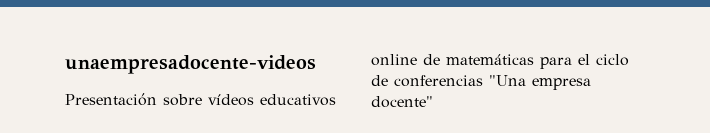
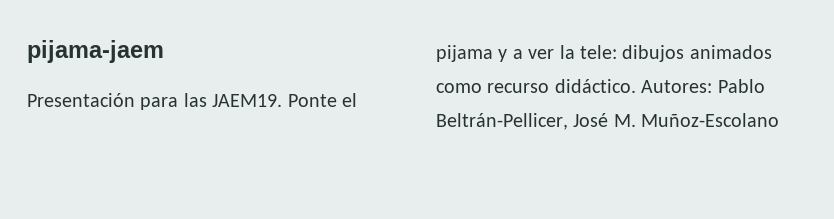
- unaempresadocente-videos
+ pijama-jaem
- Presentación sobre vídeos educativos online de matemáticas para el ciclo de conferencias "Una empresa docente"
+ Presentación para las JAEM19. Ponte el pijama y a ver la tele: dibujos animados como recurso didáctico. Autores: Pablo Beltrán-Pellicer, José M. Muñoz-Escolano

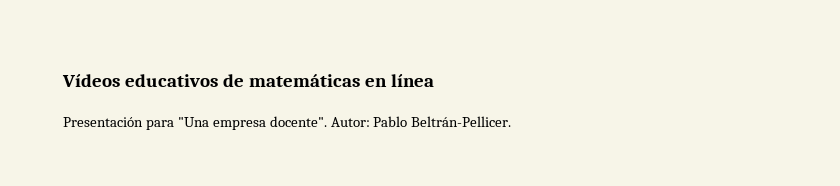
- pijama-jaem
- Presentación para las JAEM19. Ponte el pijama y a ver la tele: dibujos animados como recurso didáctico. Autores: Pablo Beltrán-Pellicer, José M. Muñoz-Escolano
+ Vídeos educativos de matemáticas en línea
+ Presentación para "Una empresa docente". Autor: Pablo Beltrán-Pellicer.

